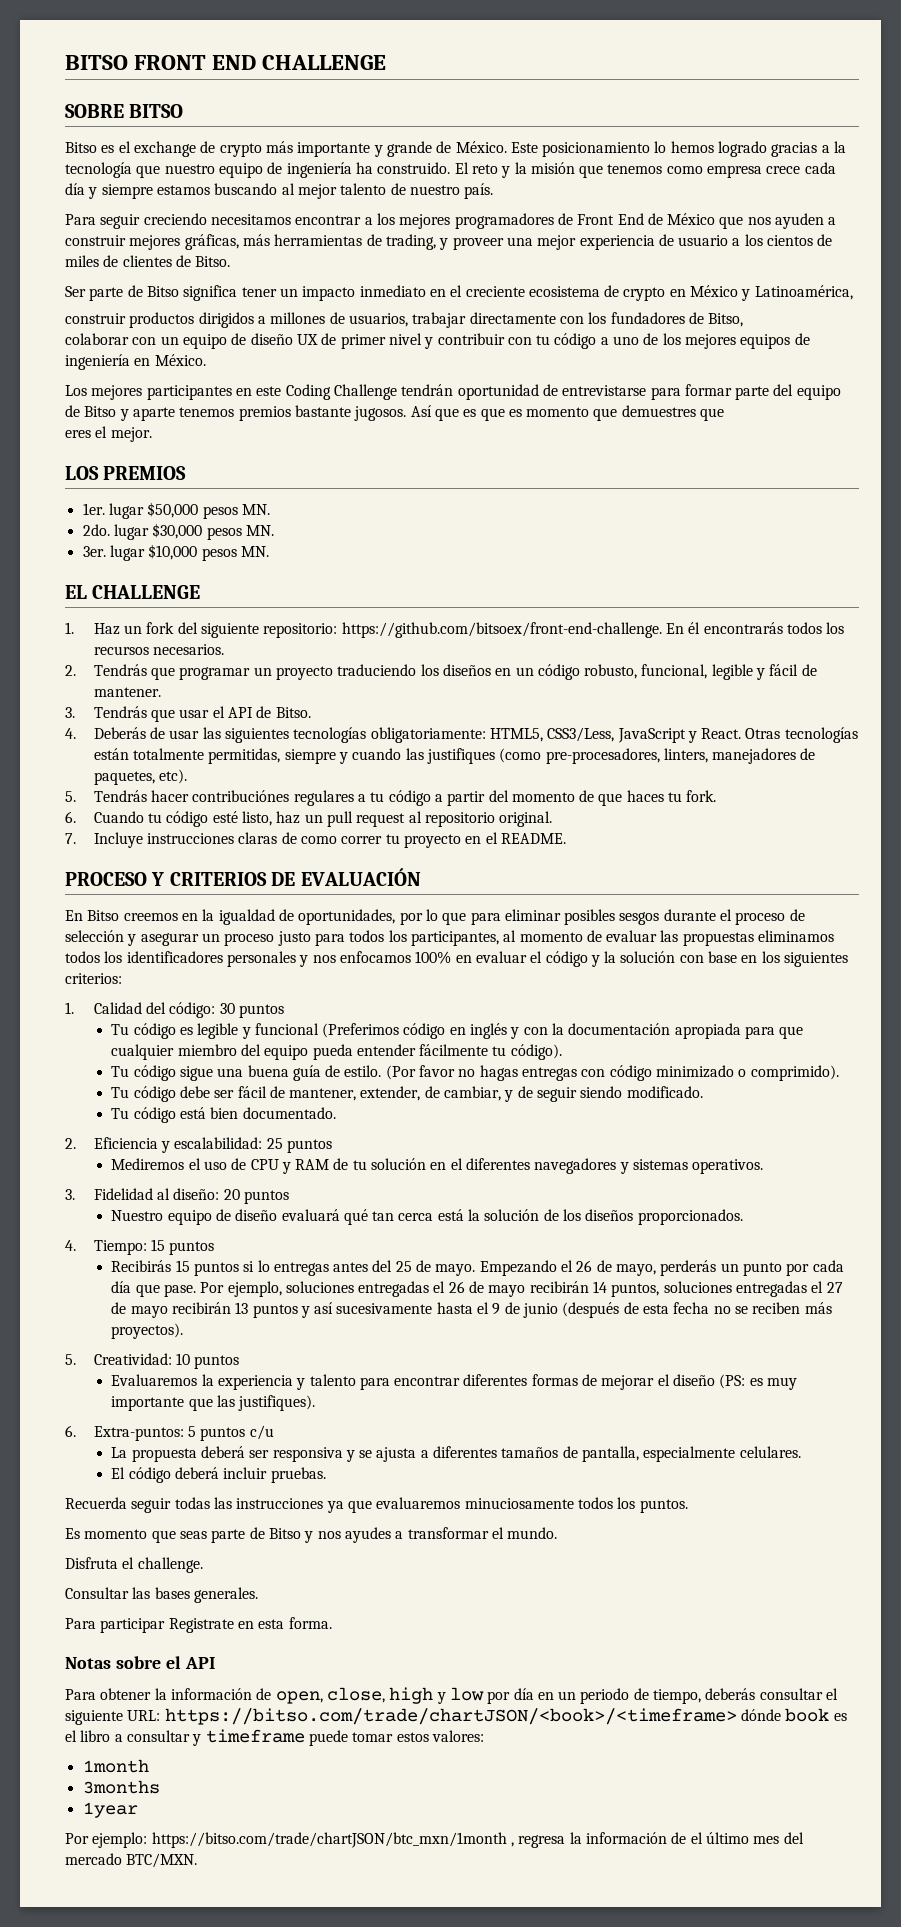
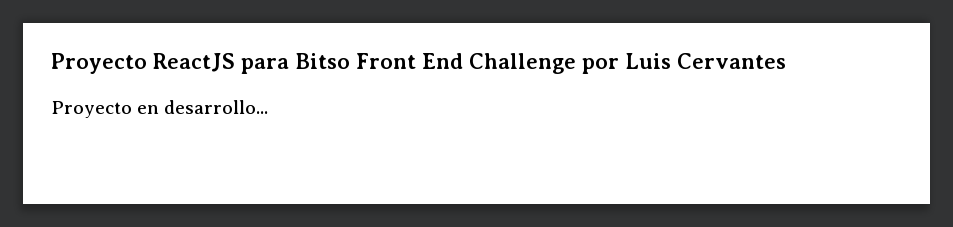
- BITSO FRONT END CHALLENGE
- SOBRE BITSO
- Bitso es el exchange de crypto más importante y grande de México. Este posicionamiento lo hemos logrado gracias a la tecnología que nuestro equipo de ingeniería ha construido. El reto y la misión que tenemos como empresa crece cada día y siempre estamos buscando al mejor talento de nuestro país.
- Para seguir creciendo necesitamos encontrar a los mejores programadores de Front End de México que nos ayuden a construir mejores gráficas, más herramientas de trading, y proveer una mejor experiencia de usuario a los cientos de miles de clientes de Bitso.
- Ser parte de Bitso significa tener un impacto inmediato en el creciente ecosistema de crypto en México y Latinoamérica,
- construir productos dirigidos a millones de usuarios, trabajar directamente con los fundadores de Bitso,
- colaborar con un equipo de diseño UX de primer nivel y contribuir con tu código a uno de los mejores equipos de ingeniería en México.
- Los mejores participantes en este Coding Challenge tendrán oportunidad de entrevistarse para formar parte del equipo de Bitso y aparte tenemos premios bastante jugosos. Así que es que es momento que demuestres que
- eres el mejor.
- LOS PREMIOS
- 1er. lugar $50,000 pesos MN.
- 2do. lugar $30,000 pesos MN.
- 3er. lugar $10,000 pesos MN.
- EL CHALLENGE
- 1. Haz un fork del siguiente repositorio: https://github.com/bitsoex/front-end-challenge. En él encontrarás todos los recursos necesarios.
- 2. Tendrás que programar un proyecto traduciendo los diseños en un código robusto, funcional, legible y fácil de mantener.
- 3. Tendrás que usar el API de Bitso.
- 4. Deberás de usar las siguientes tecnologías obligatoriamente: HTML5, CSS3/Less, JavaScript y React. Otras tecnologías están totalmente permitidas, siempre y cuando las justifiques (como pre-procesadores, linters, manejadores de paquetes, etc).
- 5. Tendrás hacer contribuciónes regulares a tu código a partir del momento de que haces tu fork.
- 6. Cuando tu código esté listo, haz un pull request al repositorio original.
- 7. Incluye instrucciones claras de como correr tu proyecto en el README.
- PROCESO Y CRITERIOS DE EVALUACIÓN
- En Bitso creemos en la igualdad de oportunidades, por lo que para eliminar posibles sesgos durante el proceso de selección y asegurar un proceso justo para todos los participantes, al momento de evaluar las propuestas eliminamos todos los identificadores personales y nos enfocamos 100% en evaluar el código y la solución con base en los siguientes criterios:
- 1. Calidad del código: 30 puntos
- Tu código es legible y funcional (Preferimos código en inglés y con la documentación apropiada para que cualquier miembro del equipo pueda entender fácilmente tu código).
- Tu código sigue una buena guía de estilo. (Por favor no hagas entregas con código minimizado o comprimido).
- Tu código debe ser fácil de mantener, extender, de cambiar, y de seguir siendo modificado.
- Tu código está bien documentado.
- 2. Eficiencia y escalabilidad: 25 puntos
- Mediremos el uso de CPU y RAM de tu solución en el diferentes navegadores y sistemas operativos.
- 3. Fidelidad al diseño: 20 puntos
- Nuestro equipo de diseño evaluará qué tan cerca está la solución de los diseños proporcionados.
- 4. Tiempo: 15 puntos
- Recibirás 15 puntos si lo entregas antes del 25 de mayo. Empezando el 26 de mayo, perderás un punto por cada día que pase. Por ejemplo, soluciones entregadas el 26 de mayo recibirán 14 puntos, soluciones entregadas el 27 de mayo recibirán 13 puntos y así sucesivamente hasta el 9 de junio (después de esta fecha no se reciben más proyectos).
- 5. Creatividad: 10 puntos
- Evaluaremos la experiencia y talento para encontrar diferentes formas de mejorar el diseño (PS: es muy importante que las justifiques).
- 6. Extra-puntos: 5 puntos c/u
- La propuesta deberá ser responsiva y se ajusta a diferentes tamaños de pantalla, especialmente celulares.
- El código deberá incluir pruebas.
- Recuerda seguir todas las instrucciones ya que evaluaremos minuciosamente todos los puntos.
- Es momento que seas parte de Bitso y nos ayudes a transformar el mundo.
- Disfruta el challenge.
- Consultar las bases generales.
- Para participar Registrate en esta forma.
- Notas sobre el API
- Para obtener la información de open, close, high y low por día en un periodo de tiempo, deberás consultar el siguiente URL: https://bitso.com/trade/chartJSON/<book>/<timeframe> dónde book es el libro a consultar y timeframe puede tomar estos valores:
- 1month
- 3months
- 1year
- Por ejemplo: https://bitso.com/trade/chartJSON/btc_mxn/1month , regresa la información de el último mes del mercado BTC/MXN.
+ Proyecto ReactJS para Bitso Front End Challenge por Luis Cervantes
+ Proyecto en desarrollo...

